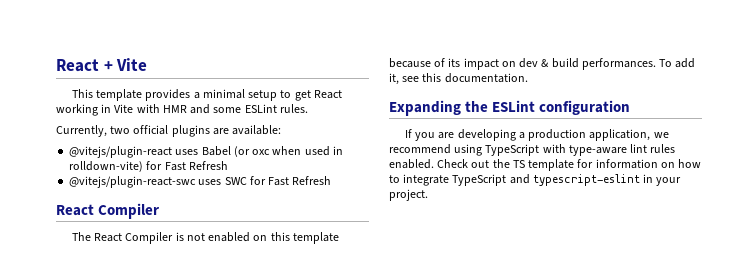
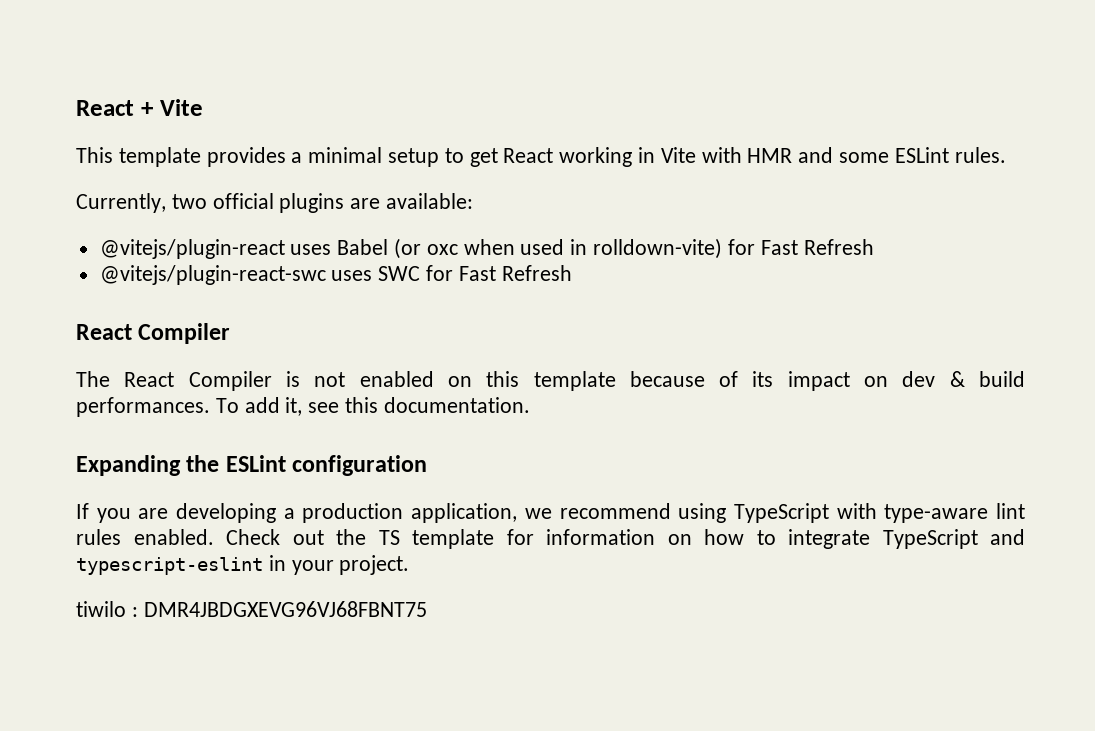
+ tiwilo : DMR4JBDGXEVG96VJ68FBNT75

